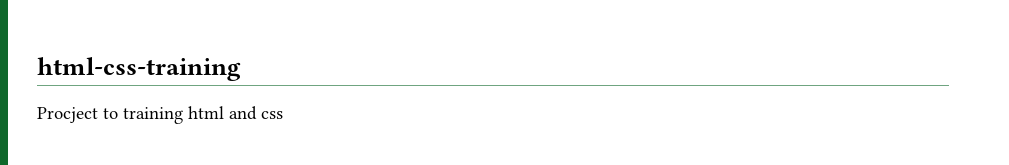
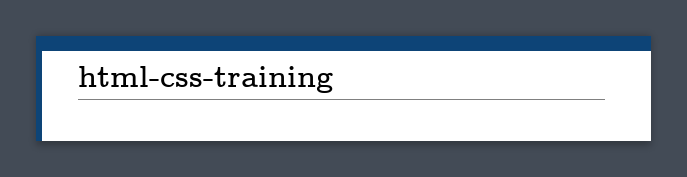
- Procject to training html and css

